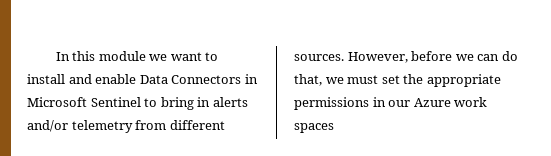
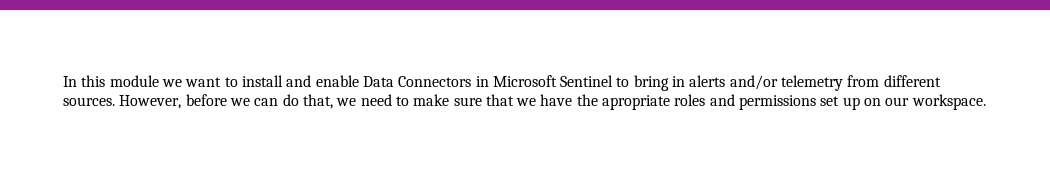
- However, before we can do that, we must set the appropriate permissions in our Azure work spaces
+ However, before we can do that, we need to make sure that we have the apropriate roles and permissions set up on our workspace.

